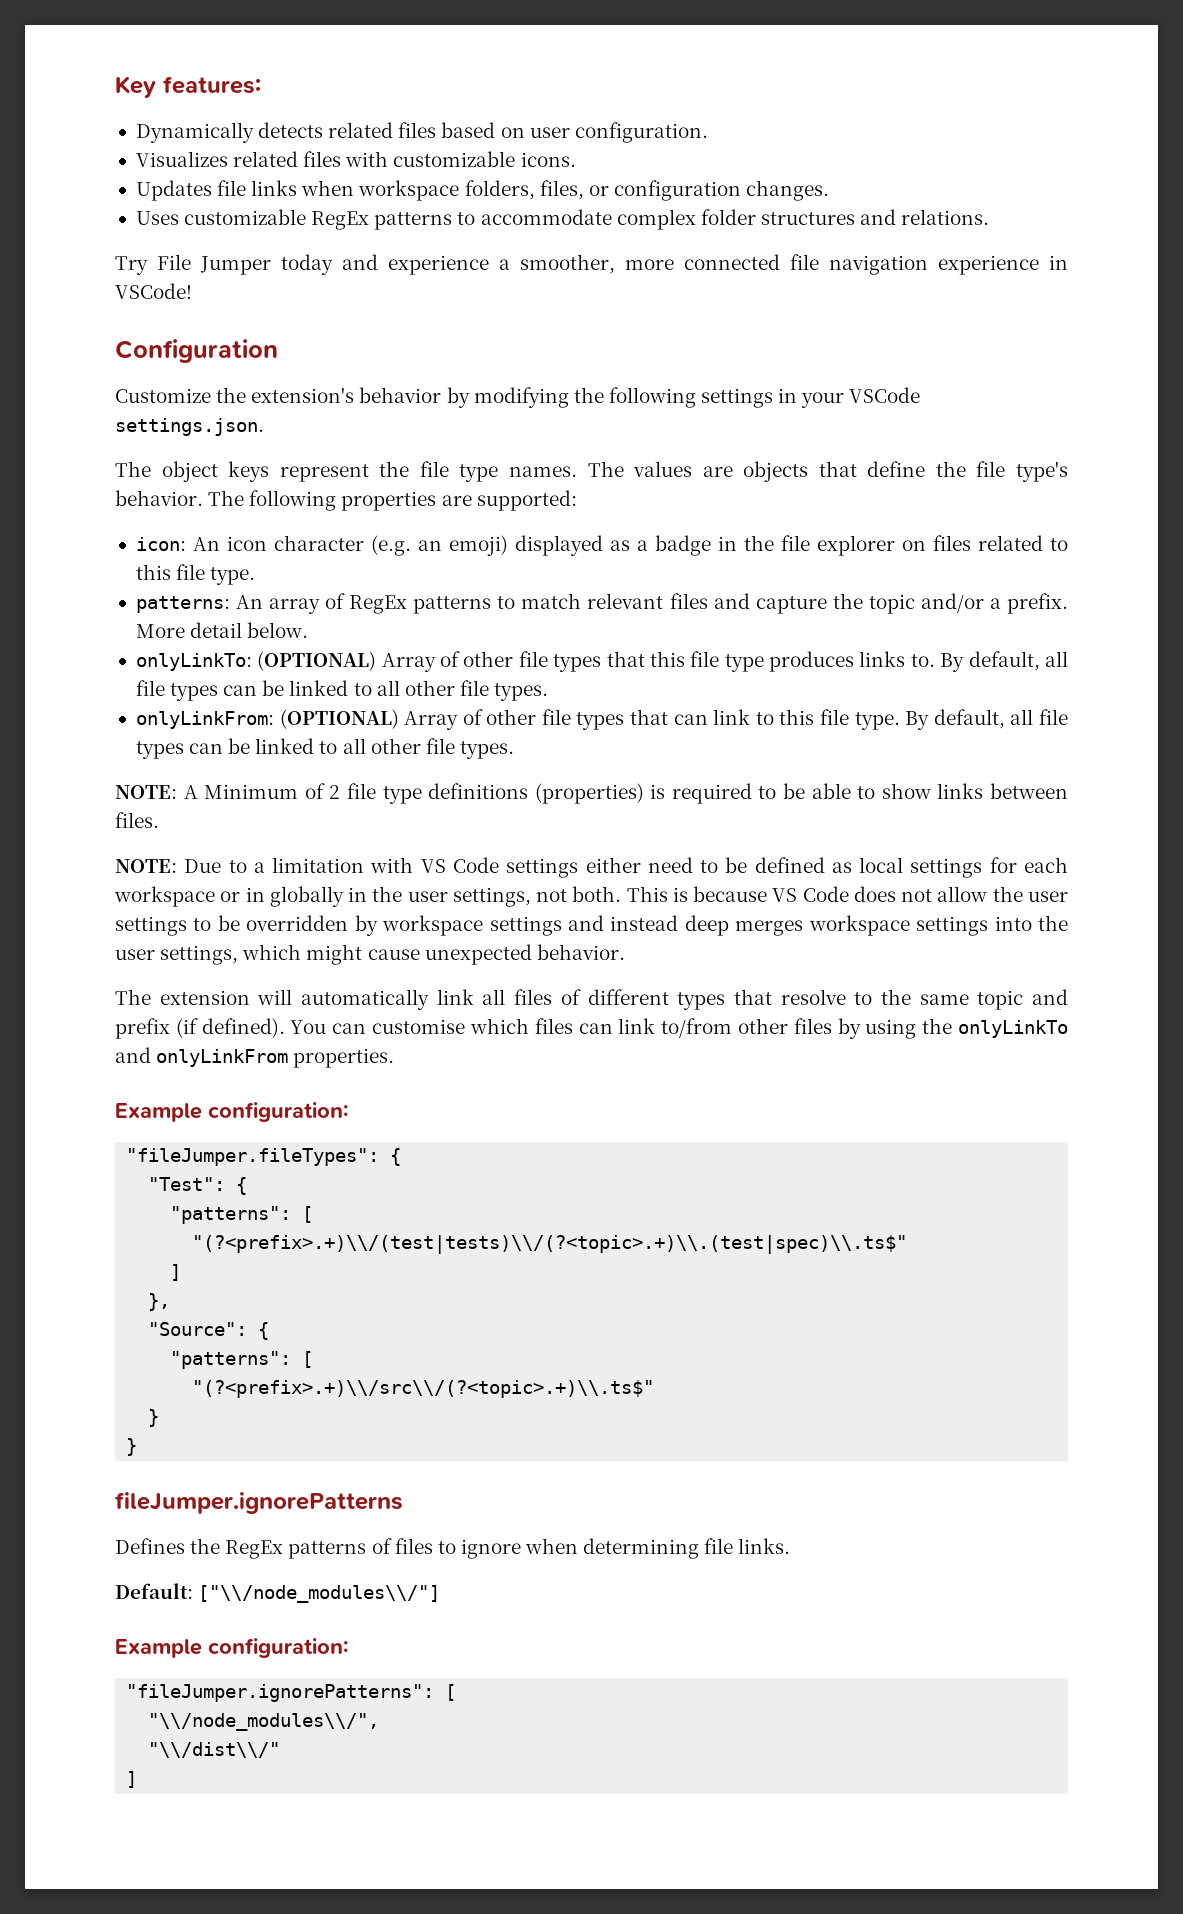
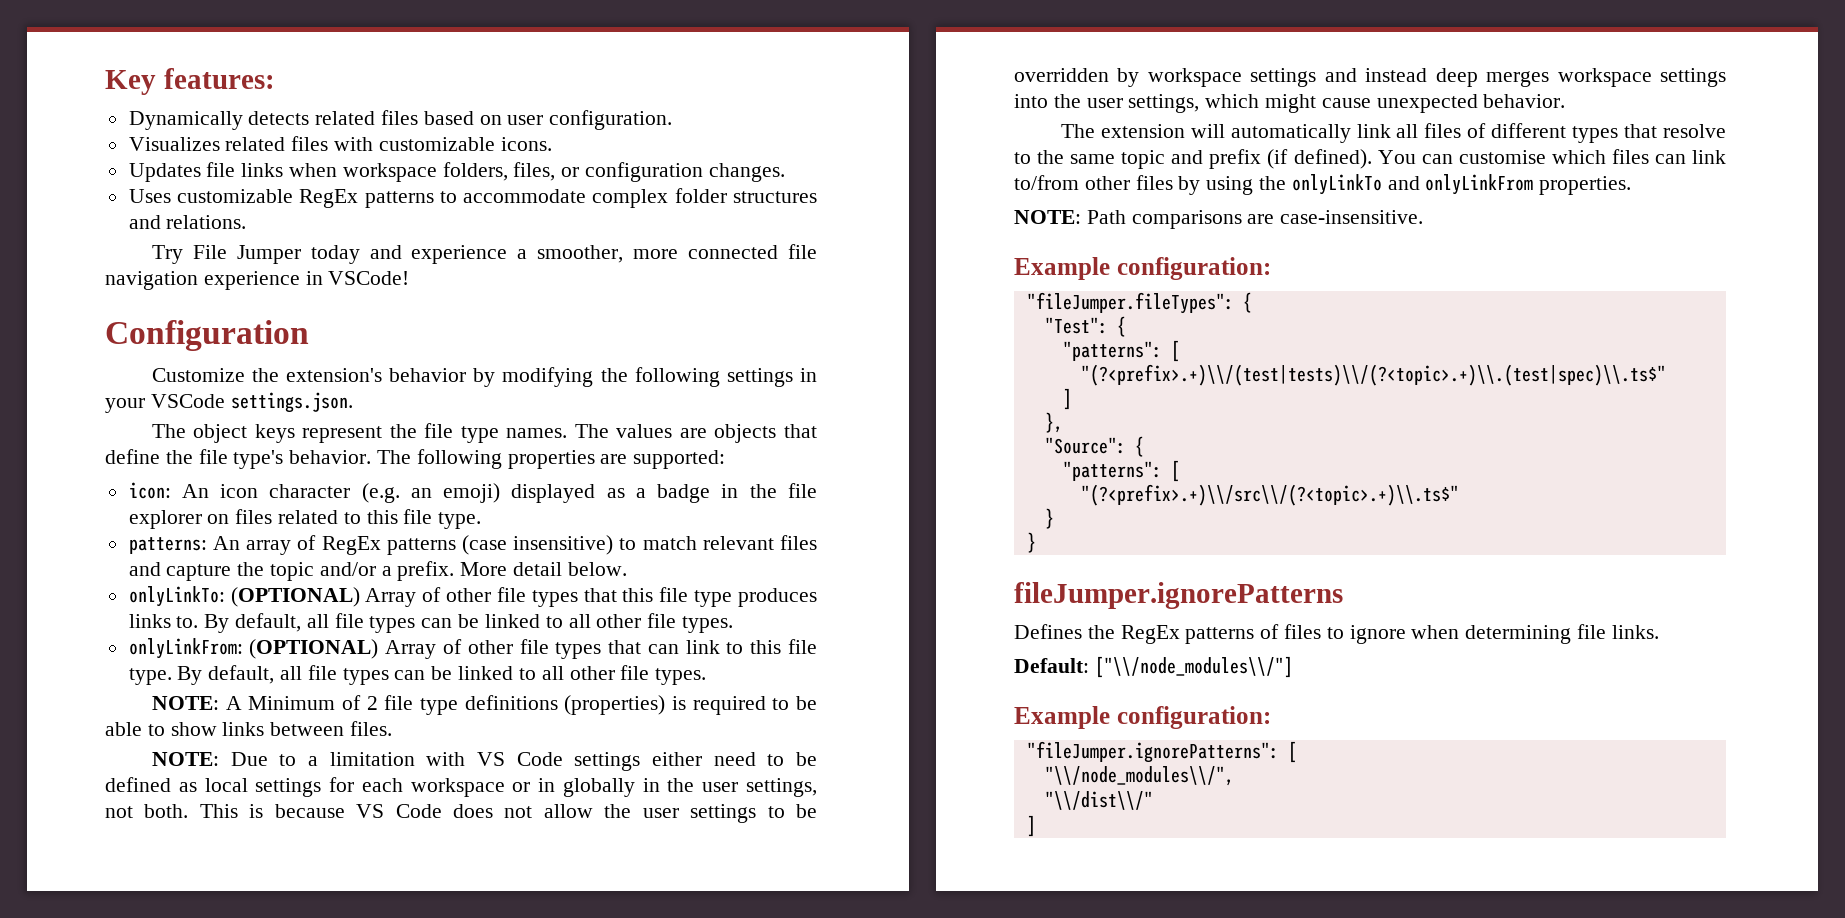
- patterns: An array of RegEx patterns to match relevant files and capture the topic and/or a prefix.
+ patterns: An array of RegEx patterns (case insensitive) to match relevant files and capture the topic and/or a prefix.
+ NOTE: Path comparisons are case-insensitive.

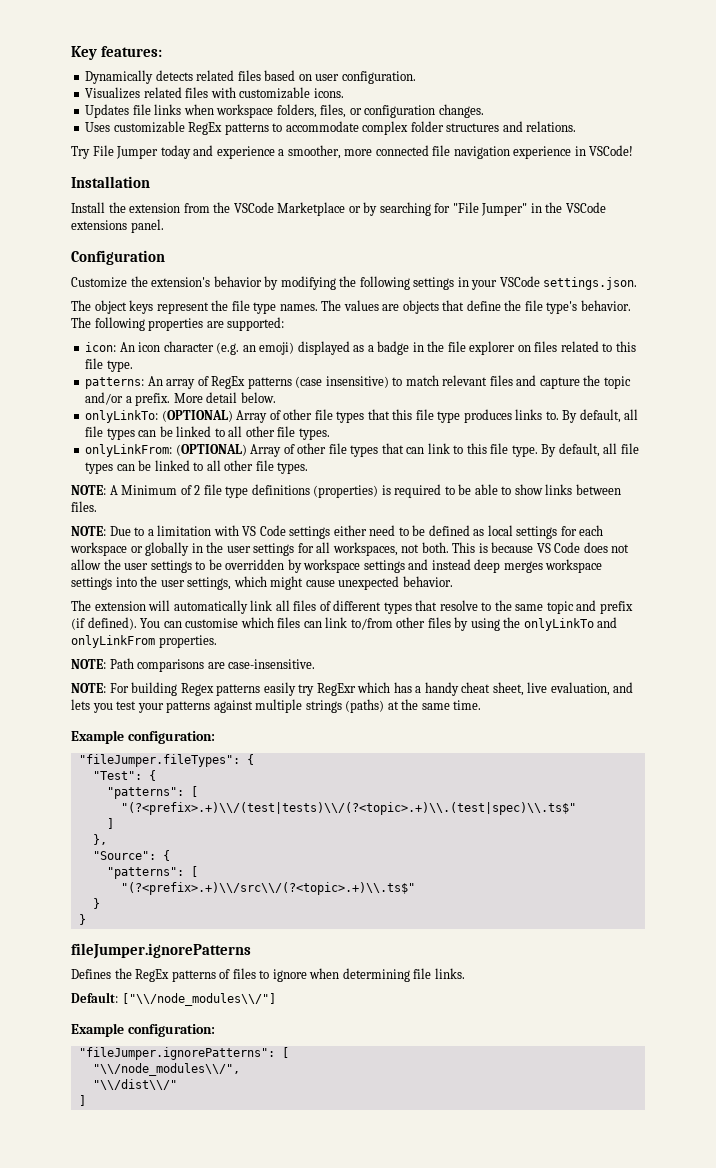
+ Installation
+ Install the extension from the VSCode Marketplace or by searching for "File Jumper" in the VSCode extensions panel.
- NOTE: Due to a limitation with VS Code settings either need to be defined as local settings for each workspace or in globally in the user settings, not both.
+ NOTE: Due to a limitation with VS Code settings either need to be defined as local settings for each workspace or globally in the user settings for all workspaces, not both.
+ NOTE: For building Regex patterns easily try RegExr which has a handy cheat sheet, live evaluation, and lets you test your patterns against multiple strings (paths) at the same time.

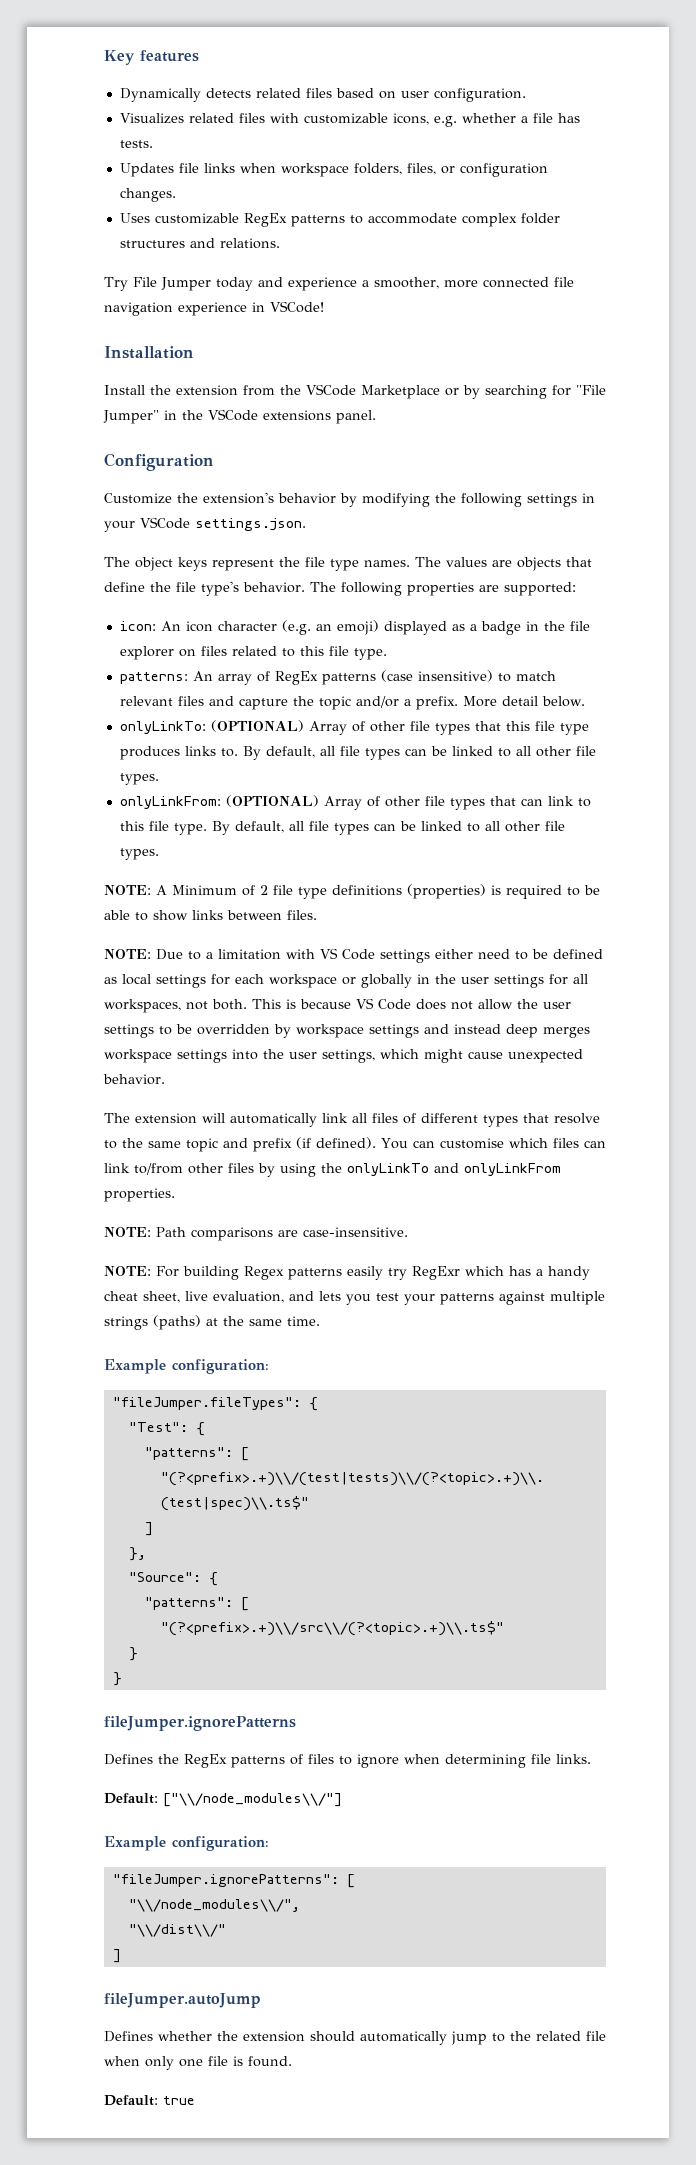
- Key features:
+ Key features
- Visualizes related files with customizable icons.
+ Visualizes related files with customizable icons, e.g. whether a file has tests.
+ fileJumper.autoJump
+ Defines whether the extension should automatically jump to the related file when only one file is found.
+ Default: true

